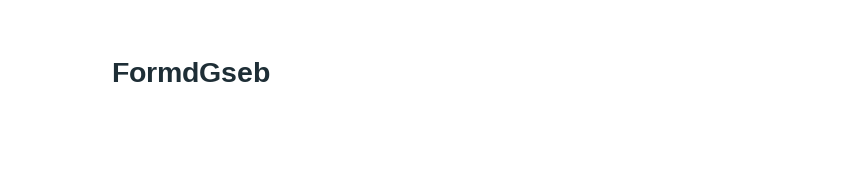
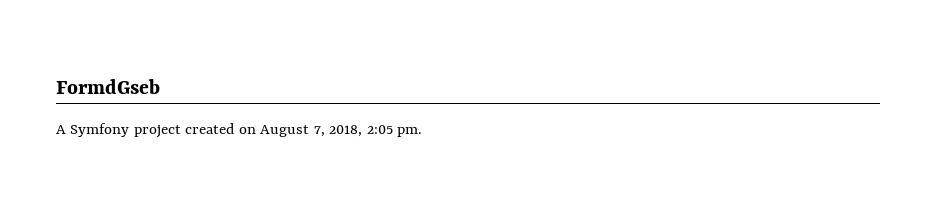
+ A Symfony project created on August 7, 2018, 2:05 pm.

